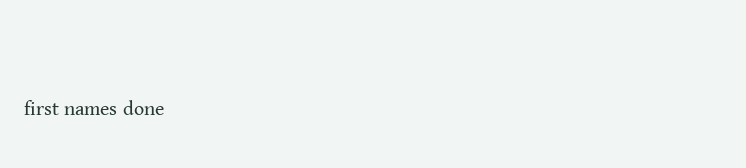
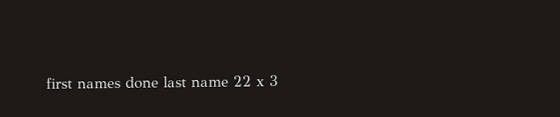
- first names done
+ first names done last name 22 x 3

